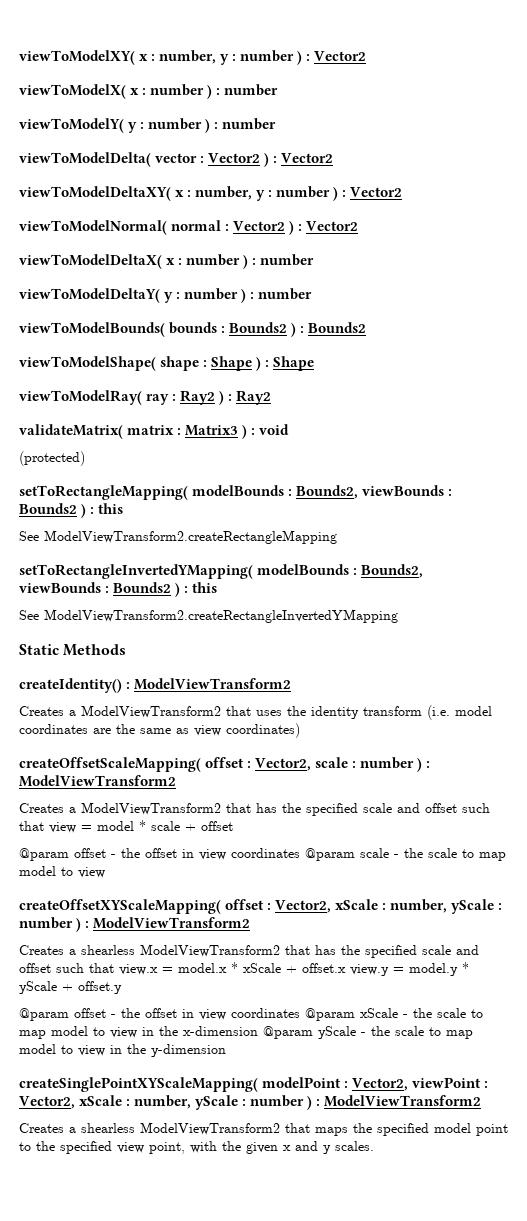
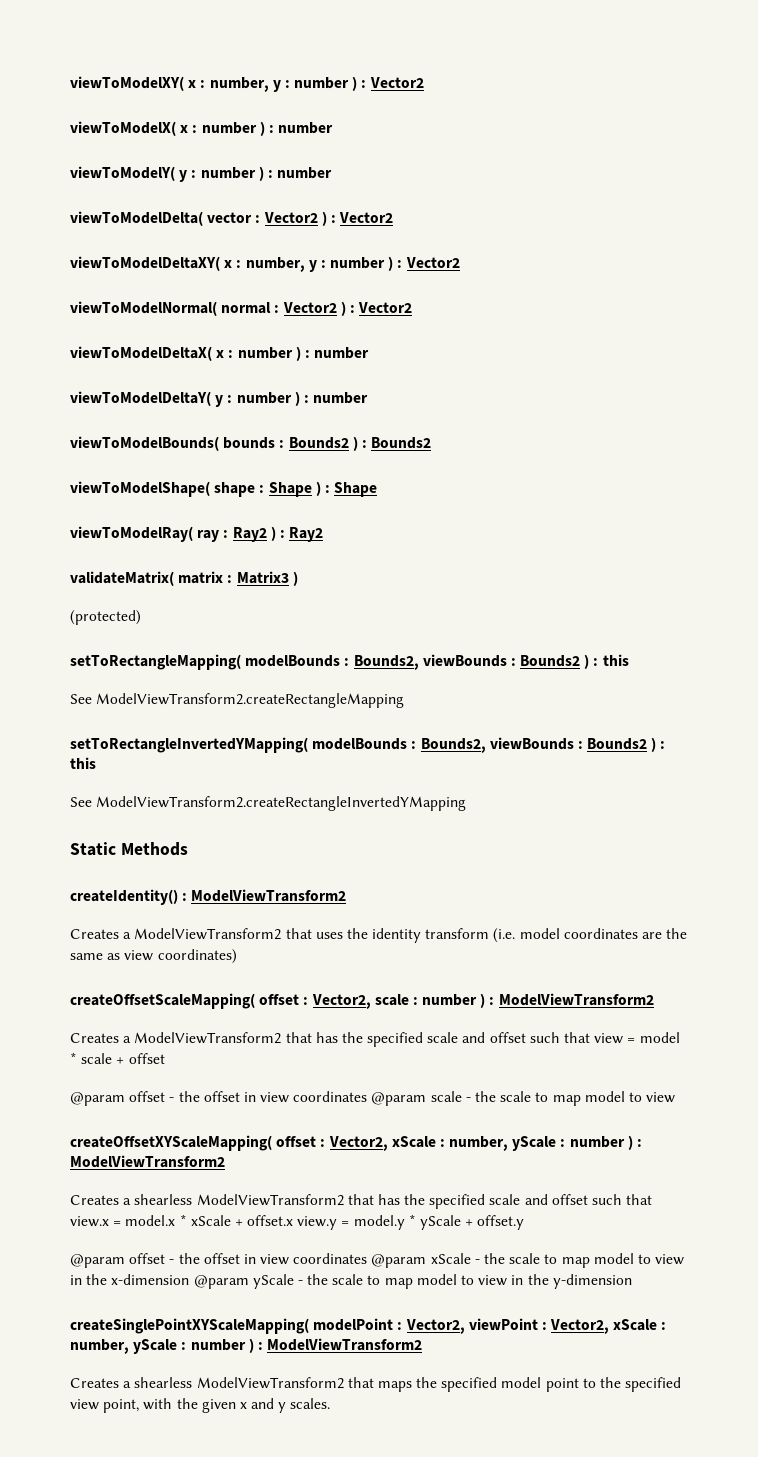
- validateMatrix( matrix : Matrix3 ) : void
+ validateMatrix( matrix : Matrix3 )

